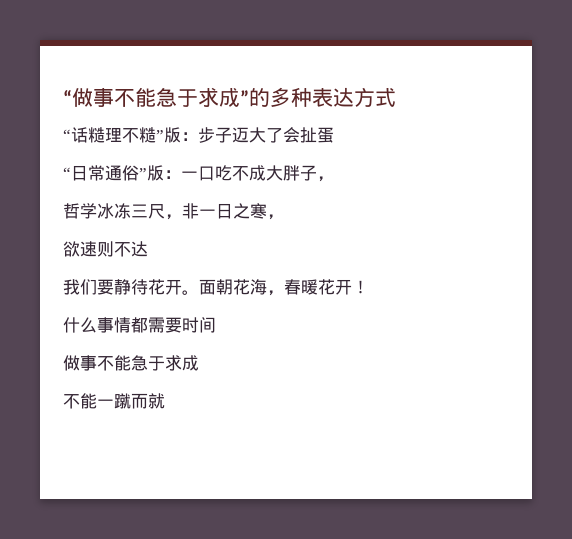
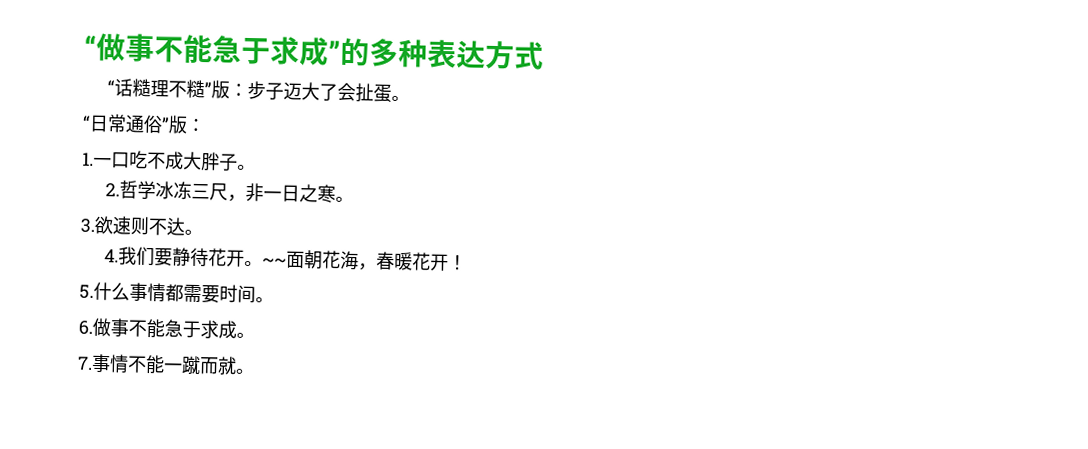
- “话糙理不糙”版：步子迈大了会扯蛋
+ “话糙理不糙”版：步子迈大了会扯蛋。
- “日常通俗”版：一口吃不成大胖子，
- 哲学冰冻三尺，非一日之寒，
- 欲速则不达
- 我们要静待花开。
+ “日常通俗”版：
+ 1.一口吃不成大胖子。
+ 2.哲学冰冻三尺，非一日之寒。
+ 3.欲速则不达。
+ 4.我们要静待花开。
- 面朝花海，春暖花开！
+ ~~面朝花海，春暖花开！
- 什么事情都需要时间
- 做事不能急于求成
- 不能一蹴而就
+ 5.什么事情都需要时间。
+ 6.做事不能急于求成。
+ 7.事情不能一蹴而就。

